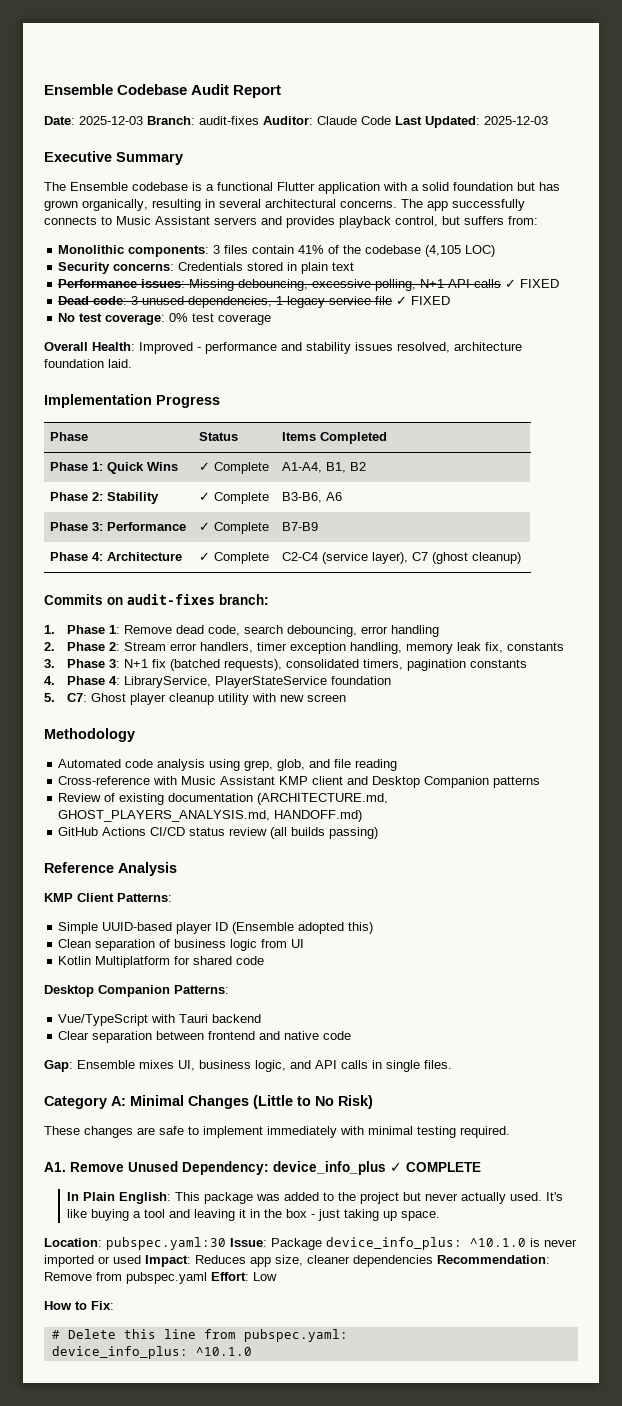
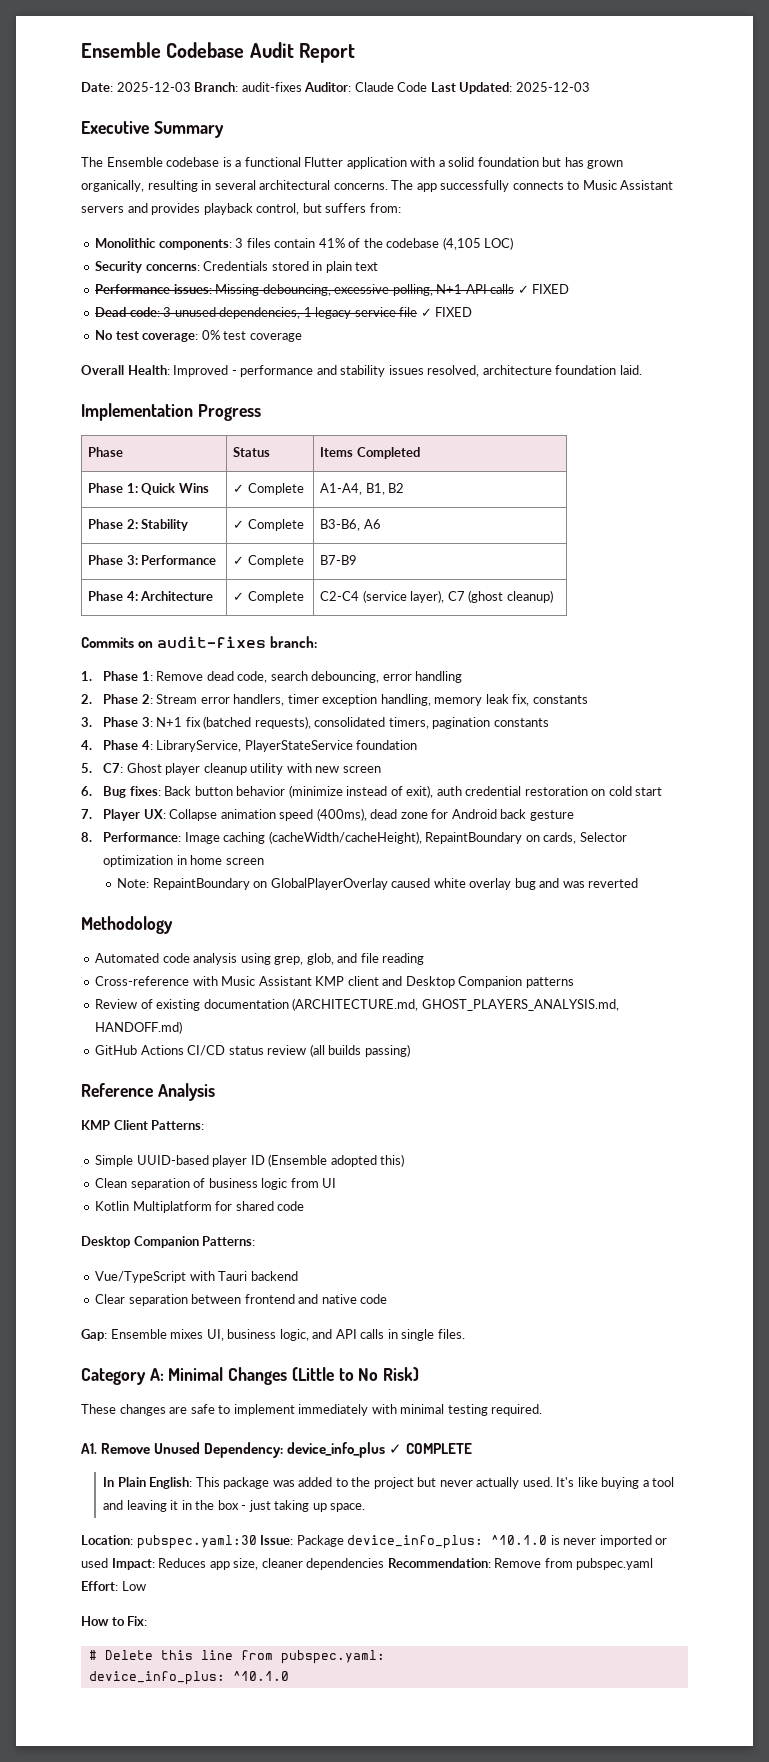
+ 6. Bug fixes: Back button behavior (minimize instead of exit), auth credential restoration on cold start
+ 7. Player UX: Collapse animation speed (400ms), dead zone for Android back gesture
+ 8. Performance: Image caching (cacheWidth/cacheHeight), RepaintBoundary on cards, Selector optimization in home screen
+ Note: RepaintBoundary on GlobalPlayerOverlay caused white overlay bug and was reverted

